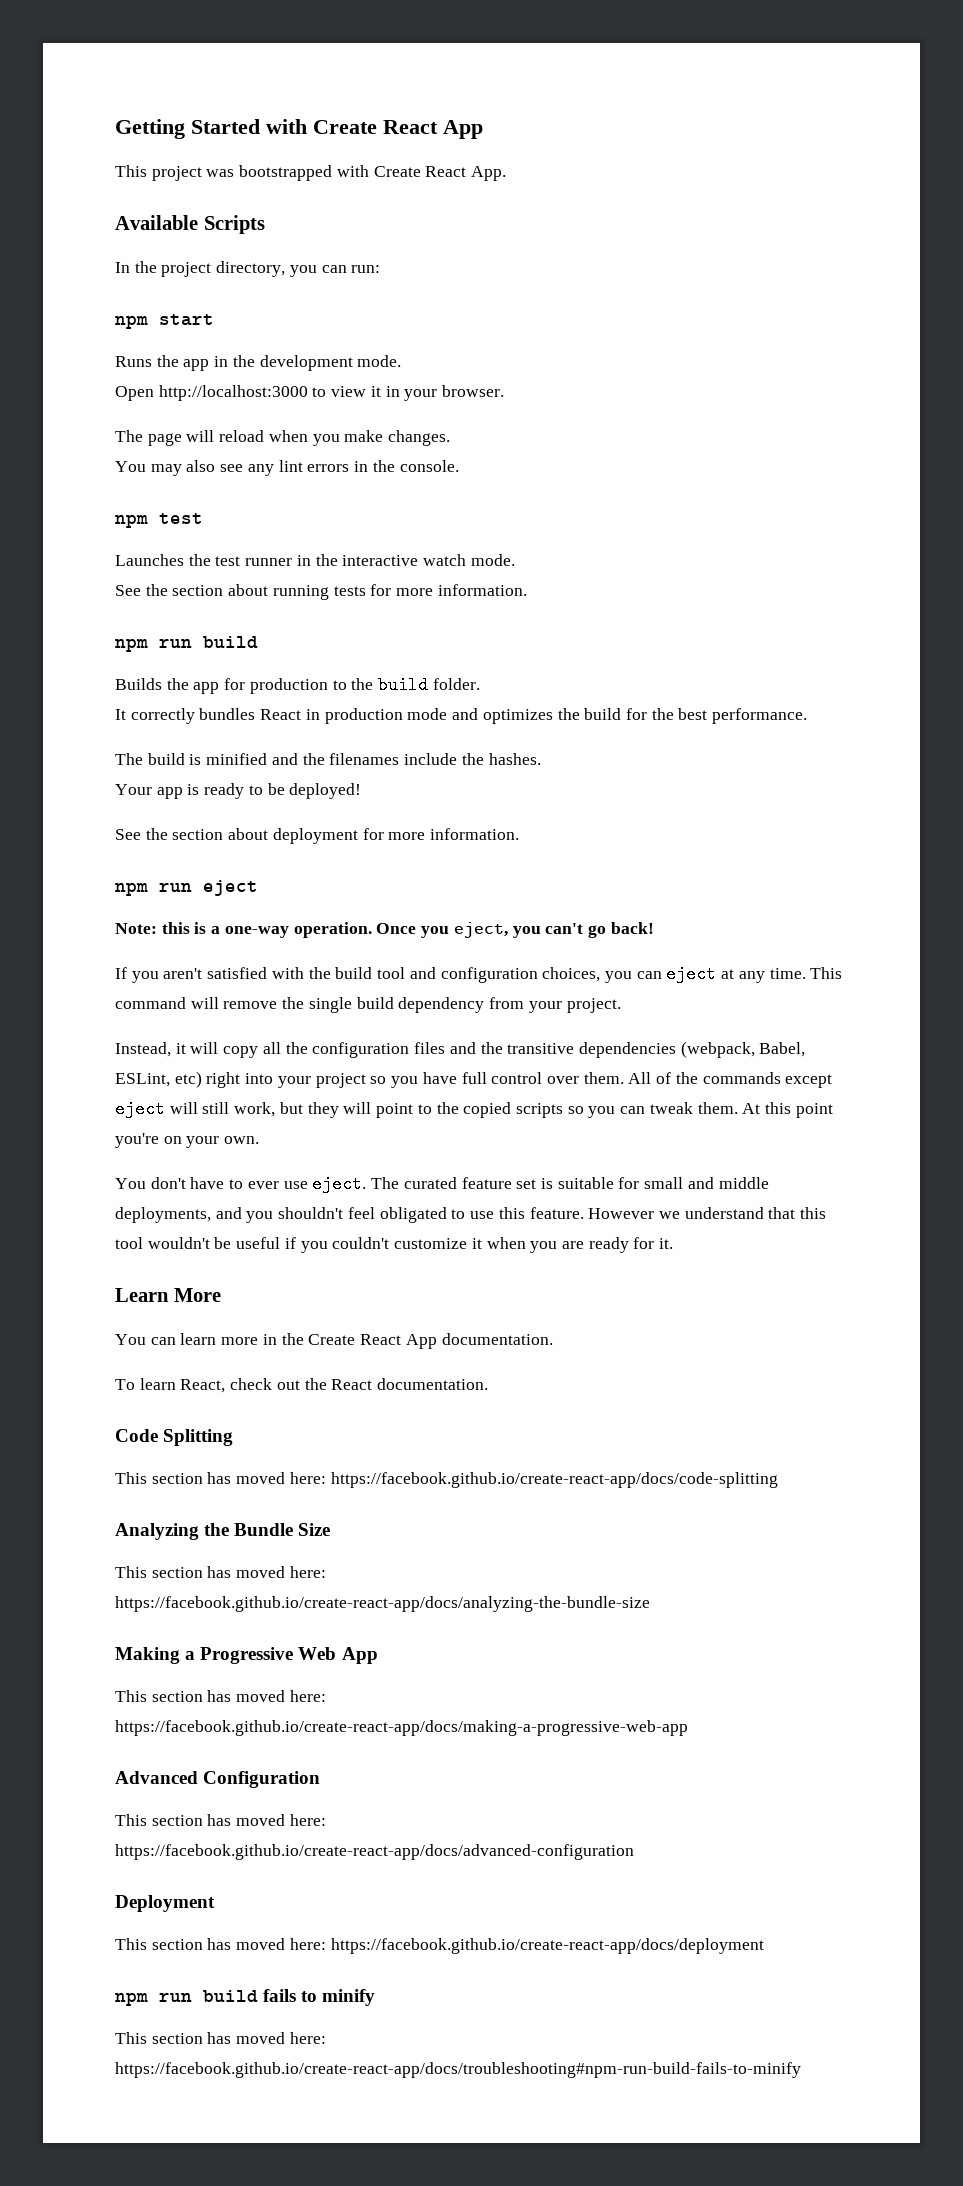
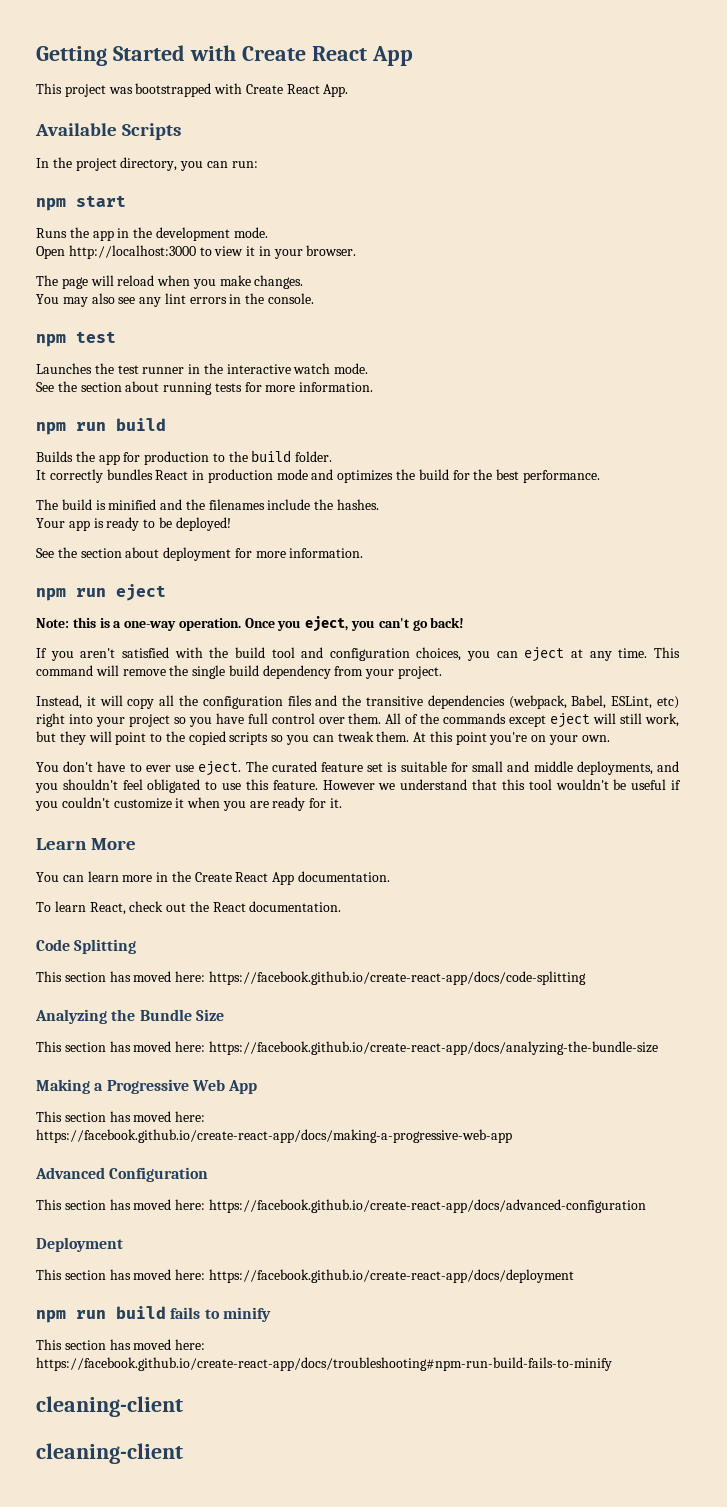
  This section has moved here: https://facebook.github.io/create-react-app/docs/troubleshooting#npm-run-build-fails-to-minify
+ cleaning-client
+ cleaning-client

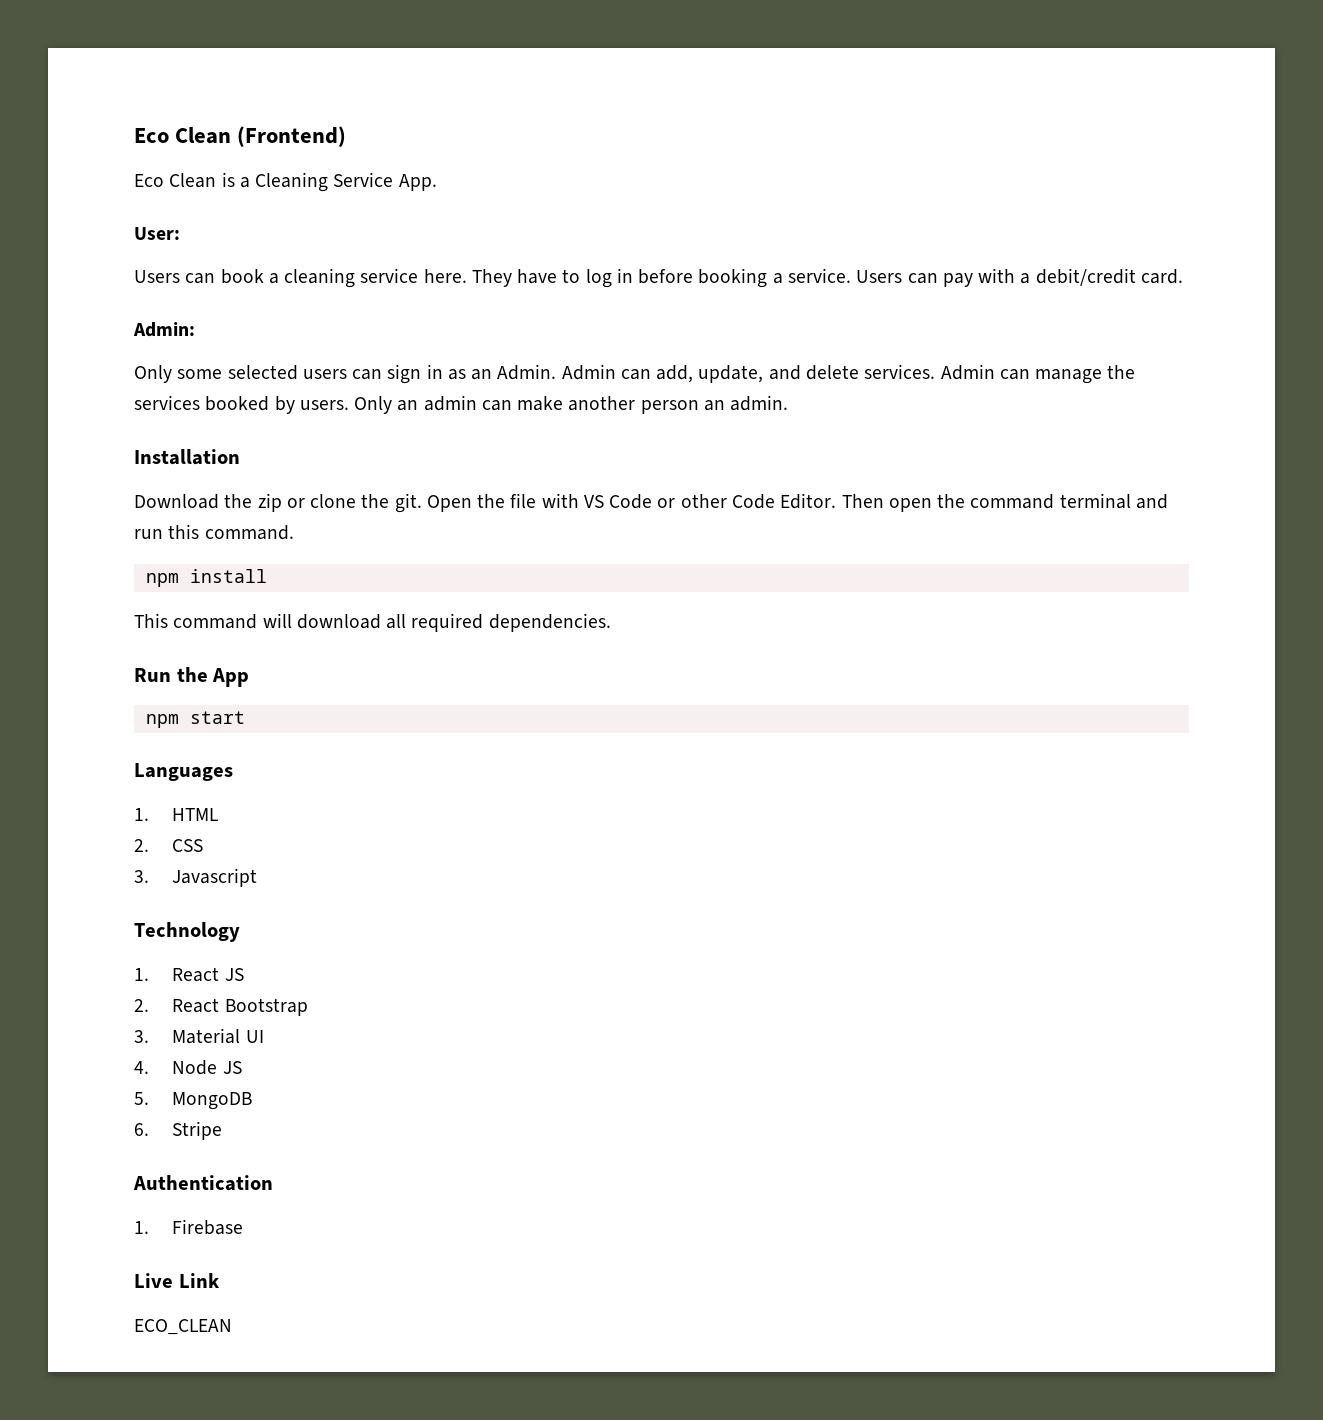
- Getting Started with Create React App
- This project was bootstrapped with Create React App.
- Available Scripts
- In the project directory, you can run:
+ Eco Clean (Frontend)
+ Eco Clean is a Cleaning Service App.
+ User:
+ Users can book a cleaning service here. They have to log in before booking a service. Users can pay with a debit/credit card.
+ Admin:
+ Only some selected users can sign in as an Admin. Admin can add, update, and delete services. Admin can manage the services booked by users. Only an admin can make another person an admin.
+ Installation
+ Download the zip or clone the git. Open the file with VS Code or other Code Editor. Then open the command terminal and run this command.
+ npm install
+ This command will download all required dependencies.
+ Run the App
  npm start
- Runs the app in the development mode.
- Open http://localhost:3000 to view it in your browser.
- The page will reload when you make changes.
- You may also see any lint errors in the console.
- npm test
- Launches the test runner in the interactive watch mode.
- See the section about running tests for more information.
- npm run build
- Builds the app for production to the build folder.
- It correctly bundles React in production mode and optimizes the build for the best performance.
- The build is minified and the filenames include the hashes.
- Your app is ready to be deployed!
- See the section about deployment for more information.
- npm run eject
- Note: this is a one-way operation. Once you eject, you can't go back!
- If you aren't satisfied with the build tool and configuration choices, you can eject at any time. This command will remove the single build dependency from your project.
- Instead, it will copy all the configuration files and the transitive dependencies (webpack, Babel, ESLint, etc) right into your project so you have full control over them. All of the commands except eject will still work, but they will point to the copied scripts so you can tweak them. At this point you're on your own.
- You don't have to ever use eject. The curated feature set is suitable for small and middle deployments, and you shouldn't feel obligated to use this feature. However we understand that this tool wouldn't be useful if you couldn't customize it when you are ready for it.
- Learn More
- You can learn more in the Create React App documentation.
- To learn React, check out the React documentation.
- Code Splitting
- This section has moved here: https://facebook.github.io/create-react-app/docs/code-splitting
- Analyzing the Bundle Size
- This section has moved here: https://facebook.github.io/create-react-app/docs/analyzing-the-bundle-size
- Making a Progressive Web App
- This section has moved here: https://facebook.github.io/create-react-app/docs/making-a-progressive-web-app
- Advanced Configuration
- This section has moved here: https://facebook.github.io/create-react-app/docs/advanced-configuration
- Deployment
- This section has moved here: https://facebook.github.io/create-react-app/docs/deployment
- npm run build fails to minify
- This section has moved here: https://facebook.github.io/create-react-app/docs/troubleshooting#npm-run-build-fails-to-minify
- cleaning-client
- cleaning-client
+ Languages
+ 1. HTML
+ 2. CSS
+ 3. Javascript
+ Technology
+ 1. React JS
+ 2. React Bootstrap
+ 3. Material UI
+ 4. Node JS
+ 5. MongoDB
+ 6. Stripe
+ Authentication
+ 1. Firebase
+ Live Link
+ ECO_CLEAN

